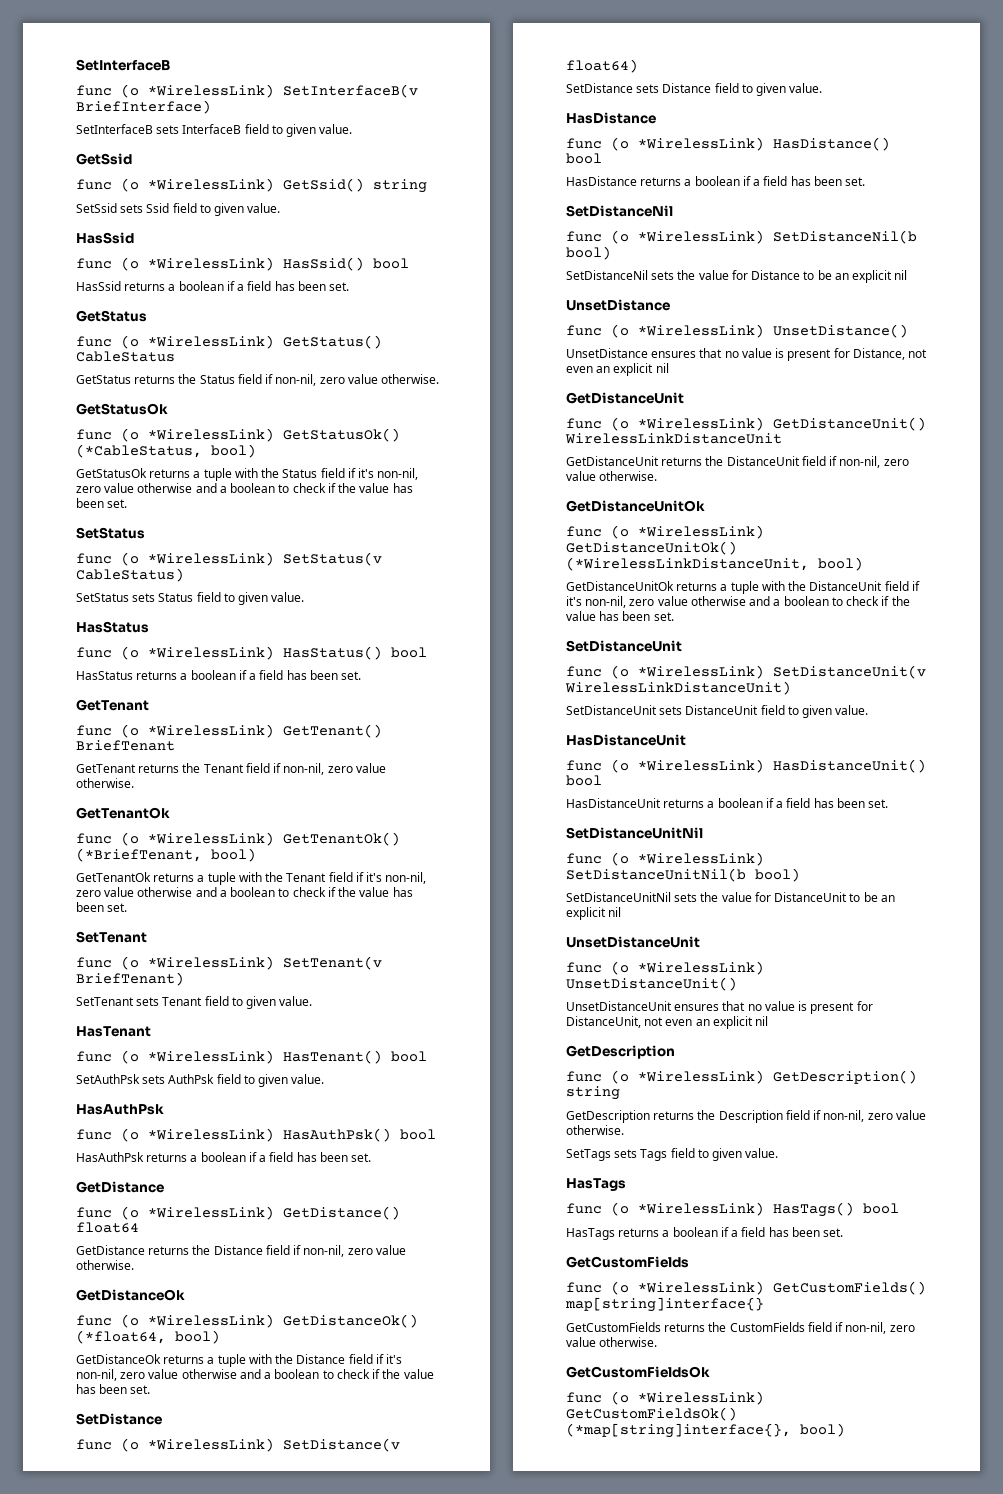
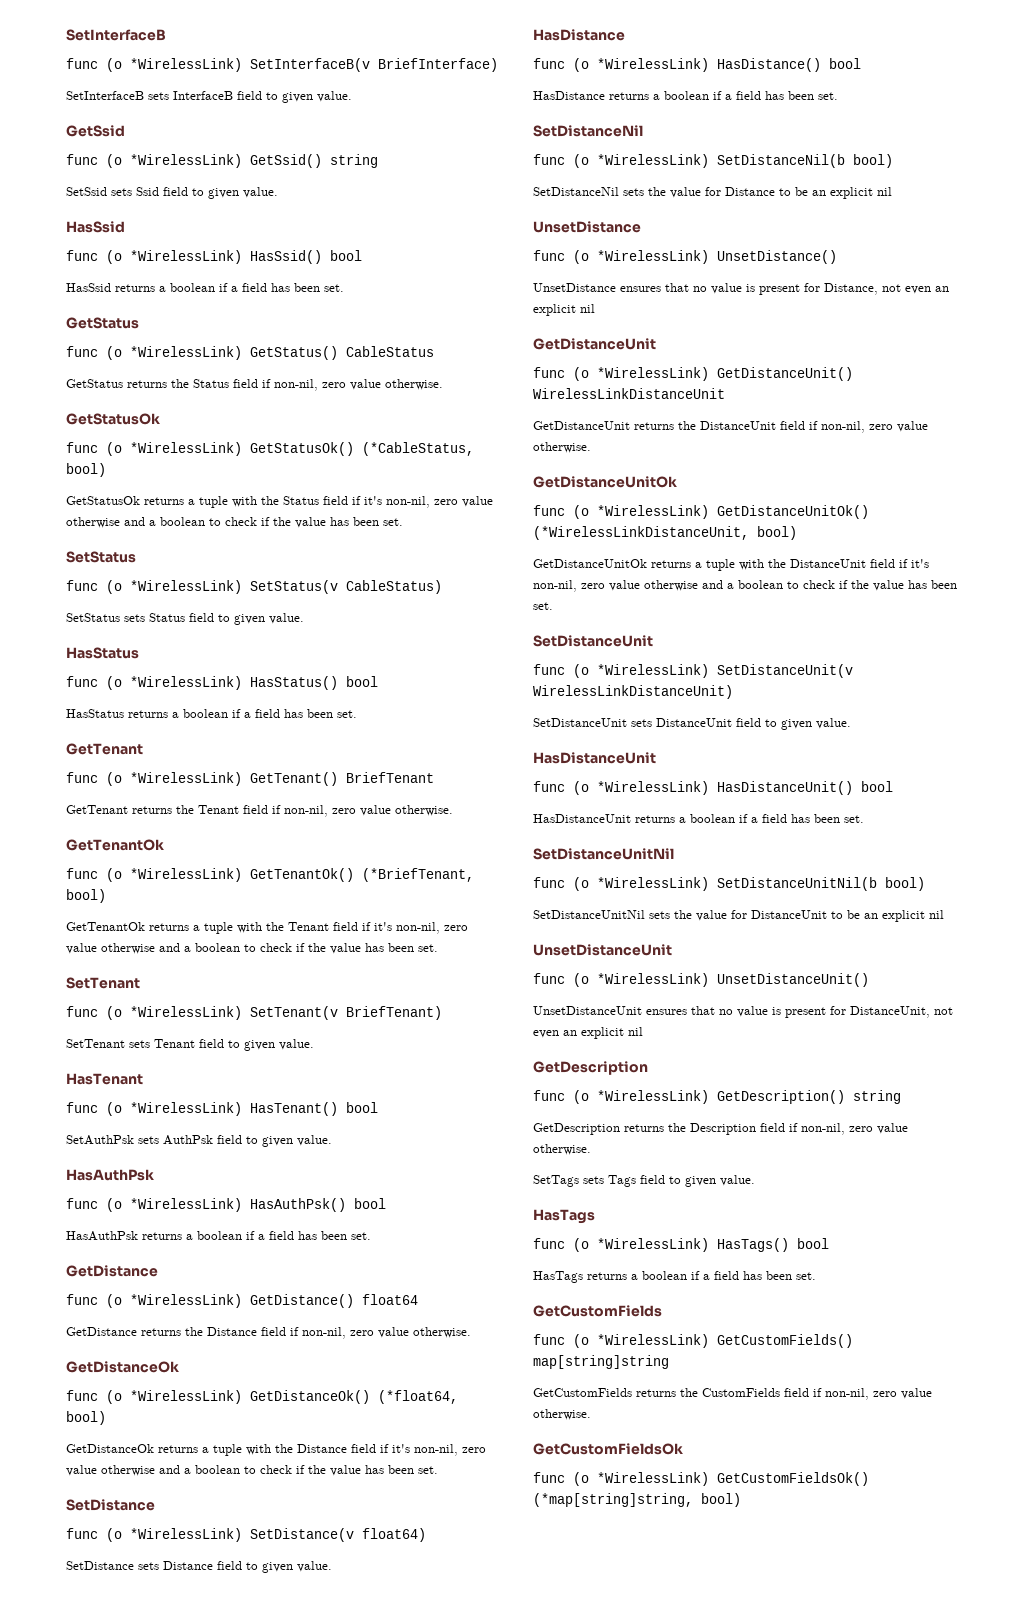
- func (o *WirelessLink) GetCustomFields() map[string]interface{}
+ func (o *WirelessLink) GetCustomFields() map[string]string
- func (o *WirelessLink) GetCustomFieldsOk() (*map[string]interface{}, bool)
+ func (o *WirelessLink) GetCustomFieldsOk() (*map[string]string, bool)

